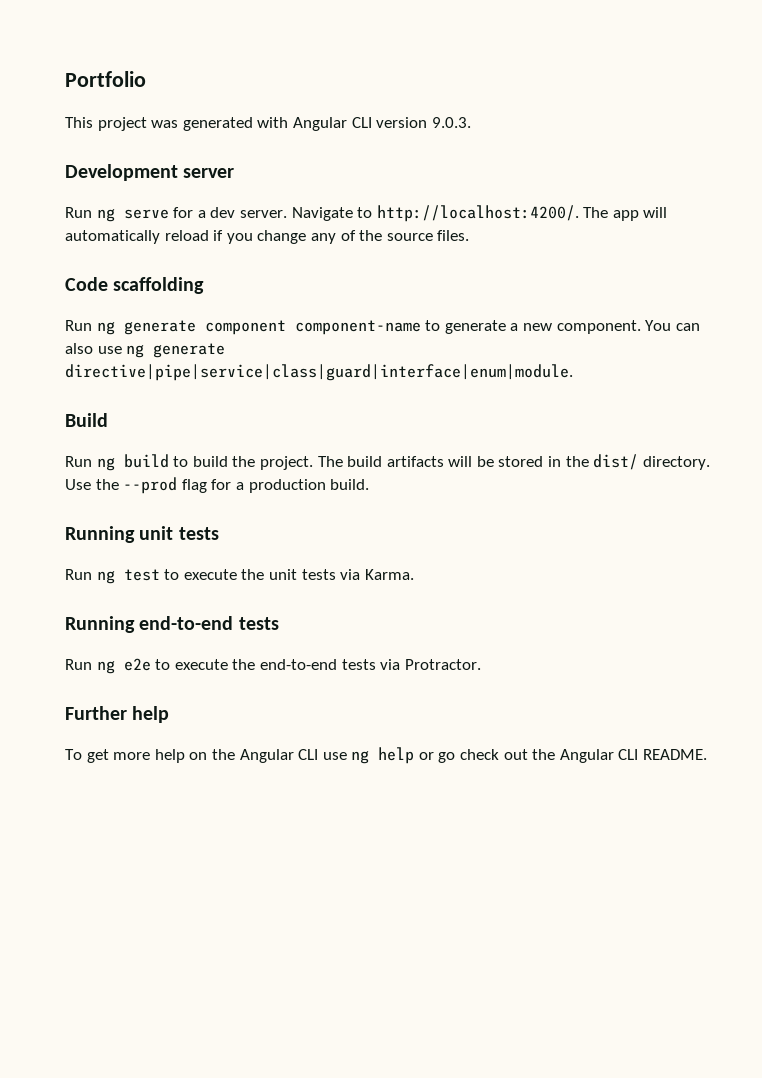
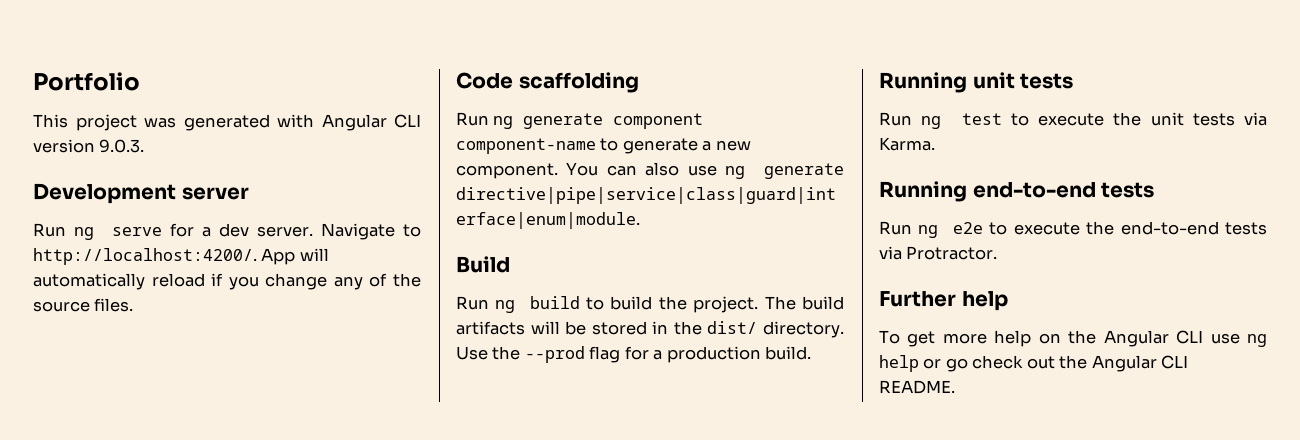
- The app will automatically reload if you change any of the source files.
+ App will automatically reload if you change any of the source files.

